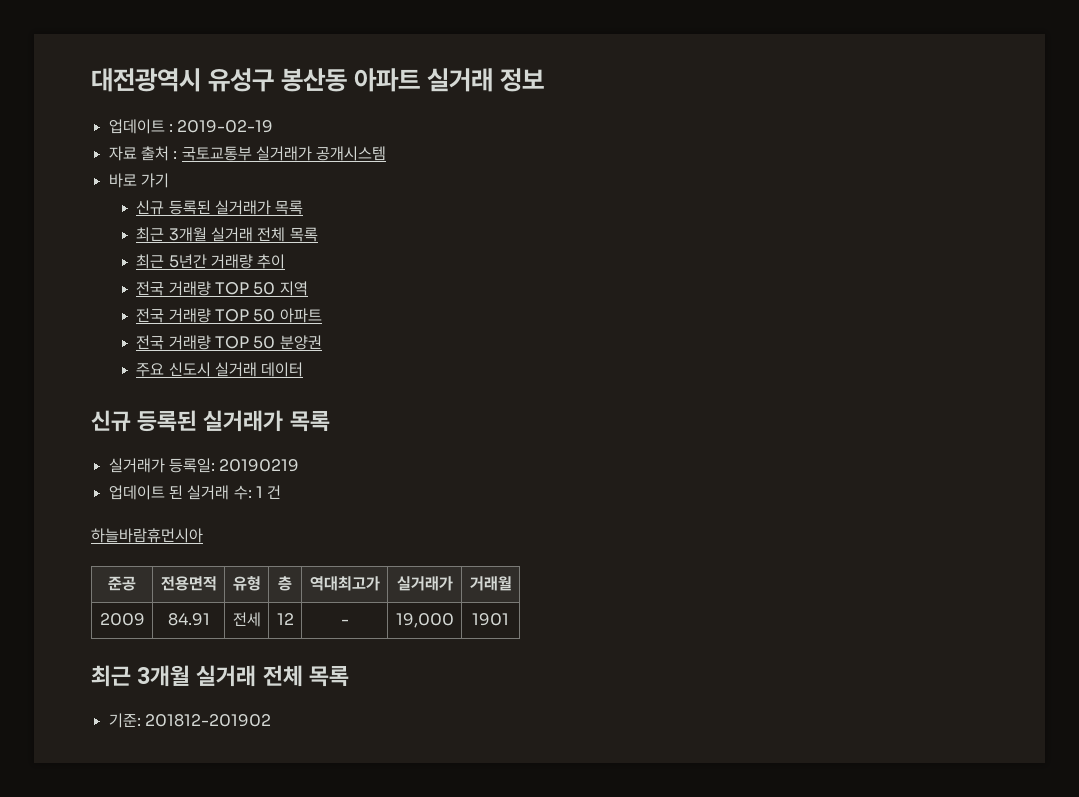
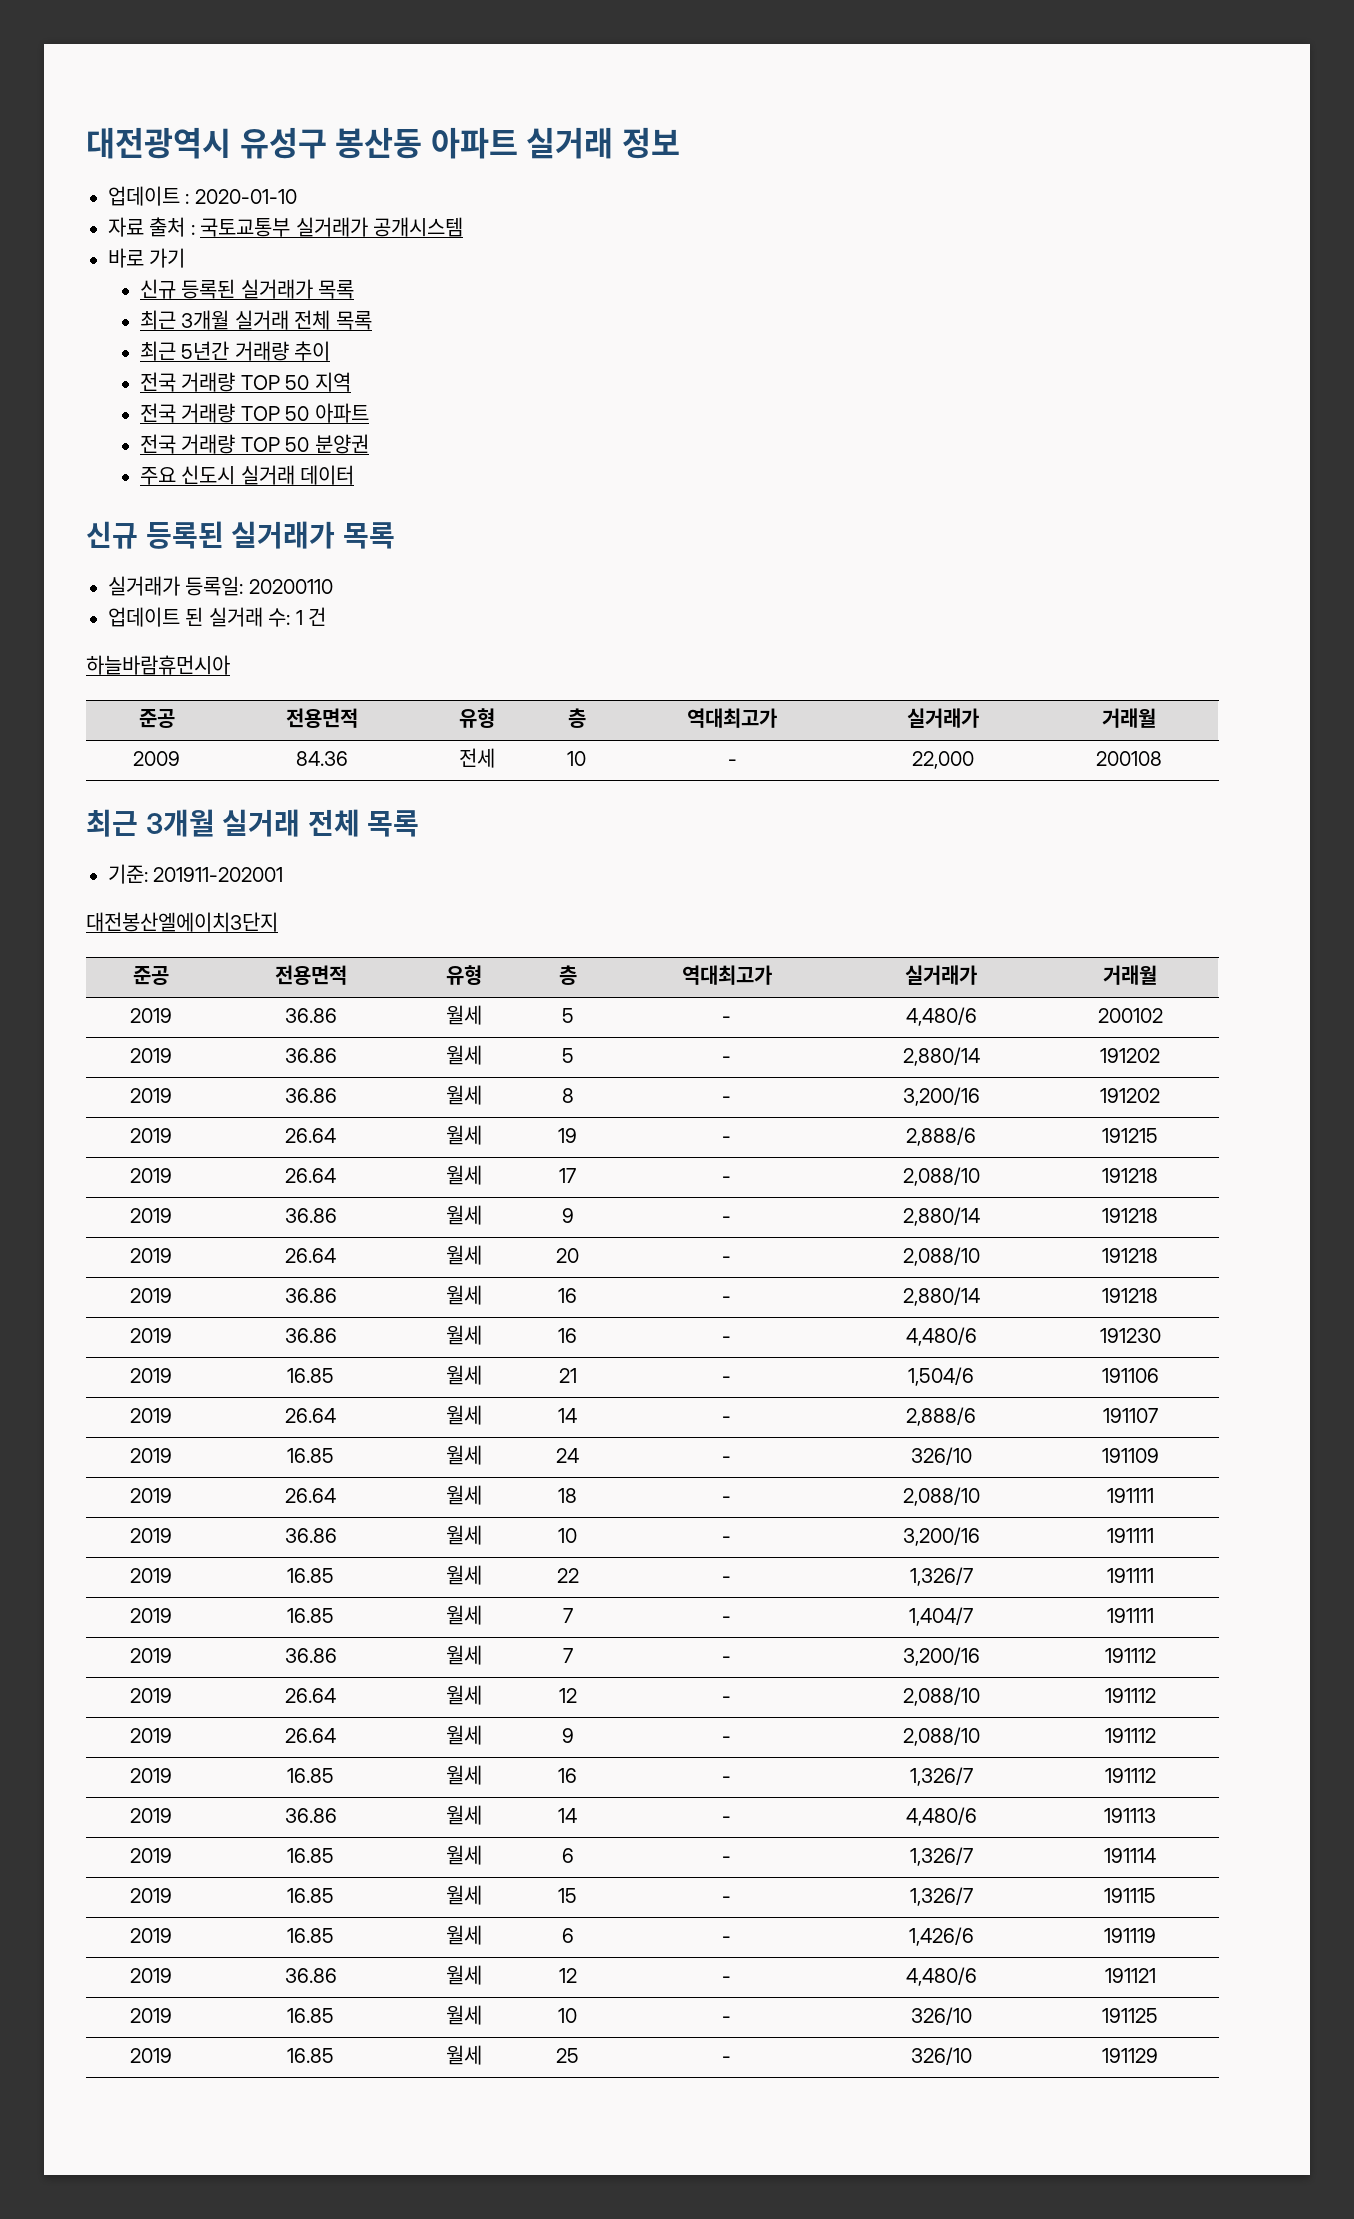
- 업데이트 : 2019-02-19
+ 업데이트 : 2020-01-10
- 실거래가 등록일: 20190219
+ 실거래가 등록일: 20200110
- 2009 | 84.91 | 전세 | 12 | - | 19,000 | 1901
+ 2009 | 84.36 | 전세 | 10 | - | 22,000 | 200108
- 기준: 201812-201902
+ 기준: 201911-202001
+ 대전봉산엘에이치3단지
+ 준공 | 전용면적 | 유형 | 층 | 역대최고가 | 실거래가 | 거래월
+ 2019 | 36.86 | 월세 | 5 | - | 4,480/6 | 200102
+ 2019 | 36.86 | 월세 | 5 | - | 2,880/14 | 191202
+ 2019 | 36.86 | 월세 | 8 | - | 3,200/16 | 191202
+ 2019 | 26.64 | 월세 | 19 | - | 2,888/6 | 191215
+ 2019 | 26.64 | 월세 | 17 | - | 2,088/10 | 191218
+ 2019 | 36.86 | 월세 | 9 | - | 2,880/14 | 191218
+ 2019 | 26.64 | 월세 | 20 | - | 2,088/10 | 191218
+ 2019 | 36.86 | 월세 | 16 | - | 2,880/14 | 191218
+ 2019 | 36.86 | 월세 | 16 | - | 4,480/6 | 191230
+ 2019 | 16.85 | 월세 | 21 | - | 1,504/6 | 191106
+ 2019 | 26.64 | 월세 | 14 | - | 2,888/6 | 191107
+ 2019 | 16.85 | 월세 | 24 | - | 326/10 | 191109
+ 2019 | 26.64 | 월세 | 18 | - | 2,088/10 | 191111
+ 2019 | 36.86 | 월세 | 10 | - | 3,200/16 | 191111
+ 2019 | 16.85 | 월세 | 22 | - | 1,326/7 | 191111
+ 2019 | 16.85 | 월세 | 7 | - | 1,404/7 | 191111
+ 2019 | 36.86 | 월세 | 7 | - | 3,200/16 | 191112
+ 2019 | 26.64 | 월세 | 12 | - | 2,088/10 | 191112
+ 2019 | 26.64 | 월세 | 9 | - | 2,088/10 | 191112
+ 2019 | 16.85 | 월세 | 16 | - | 1,326/7 | 191112
+ 2019 | 36.86 | 월세 | 14 | - | 4,480/6 | 191113
+ 2019 | 16.85 | 월세 | 6 | - | 1,326/7 | 191114
+ 2019 | 16.85 | 월세 | 15 | - | 1,326/7 | 191115
+ 2019 | 16.85 | 월세 | 6 | - | 1,426/6 | 191119
+ 2019 | 36.86 | 월세 | 12 | - | 4,480/6 | 191121
+ 2019 | 16.85 | 월세 | 10 | - | 326/10 | 191125
+ 2019 | 16.85 | 월세 | 25 | - | 326/10 | 191129

